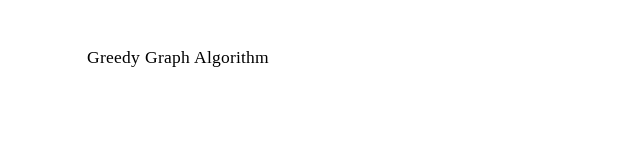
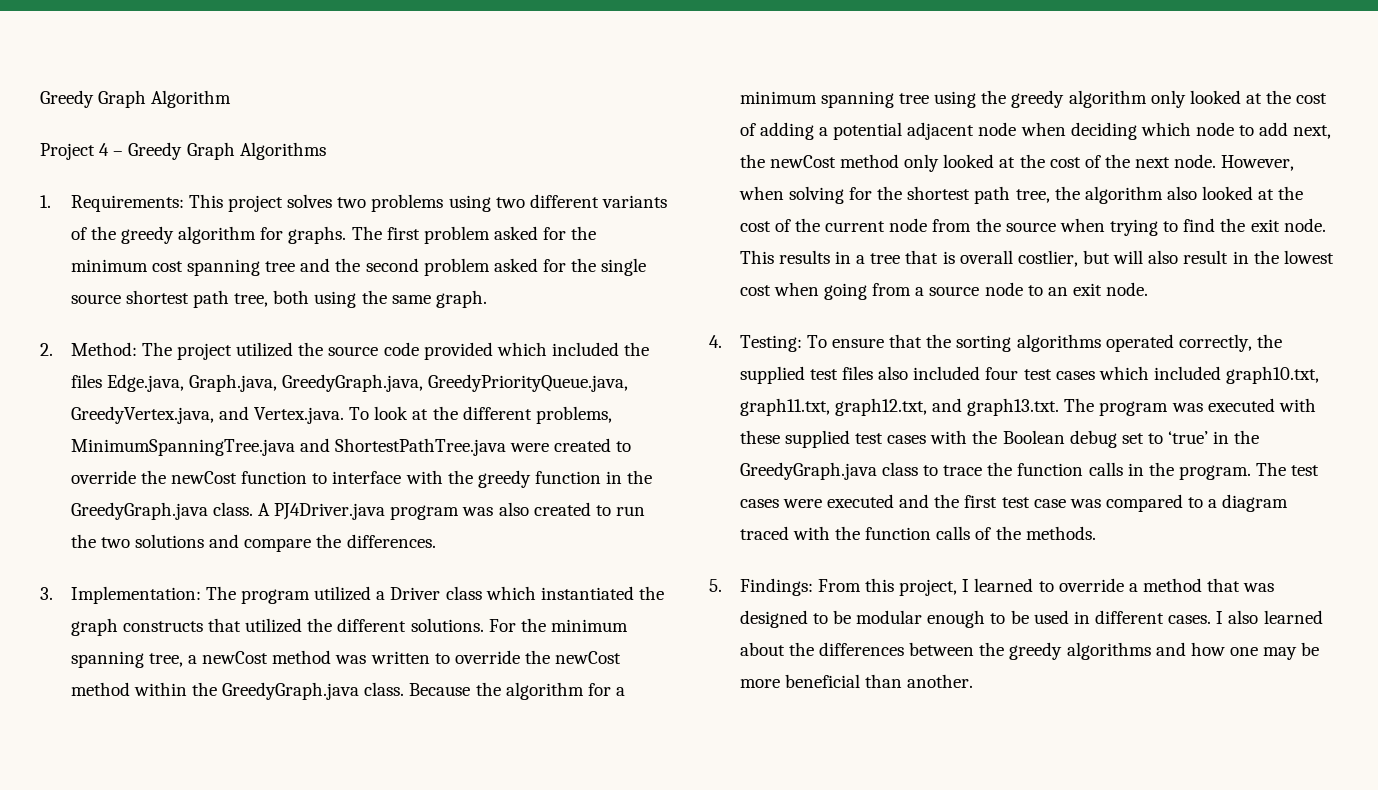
+ Project 4 – Greedy Graph Algorithms
+ 1. Requirements: This project solves two problems using two different variants of the greedy algorithm for graphs. The first problem asked for the minimum cost spanning tree and the second problem asked for the single source shortest path tree, both using the same graph.
+ 2. Method: The project utilized the source code provided which included the files Edge.java, Graph.java, GreedyGraph.java, GreedyPriorityQueue.java, GreedyVertex.java, and Vertex.java. To look at the different problems, MinimumSpanningTree.java and ShortestPathTree.java were created to override the newCost function to interface with the greedy function in the GreedyGraph.java class. A PJ4Driver.java program was also created to run the two solutions and compare the differences.
+ 3. Implementation: The program utilized a Driver class which instantiated the graph constructs that utilized the different solutions. For the minimum spanning tree, a newCost method was written to override the newCost method within the GreedyGraph.java class. Because the algorithm for a minimum spanning tree using the greedy algorithm only looked at the cost of adding a potential adjacent node when deciding which node to add next, the newCost method only looked at the cost of the next node. However, when solving for the shortest path tree, the algorithm also looked at the cost of the current node from the source when trying to find the exit node. This results in a tree that is overall costlier, but will also result in the lowest cost when going from a source node to an exit node.
+ 4. Testing: To ensure that the sorting algorithms operated correctly, the supplied test files also included four test cases which included graph10.txt, graph11.txt, graph12.txt, and graph13.txt. The program was executed with these supplied test cases with the Boolean debug set to ‘true’ in the GreedyGraph.java class to trace the function calls in the program. The test cases were executed and the first test case was compared to a diagram traced with the function calls of the methods.
+ 5. Findings: From this project, I learned to override a method that was designed to be modular enough to be used in different cases. I also learned about the differences between the greedy algorithms and how one may be more beneficial than another.

